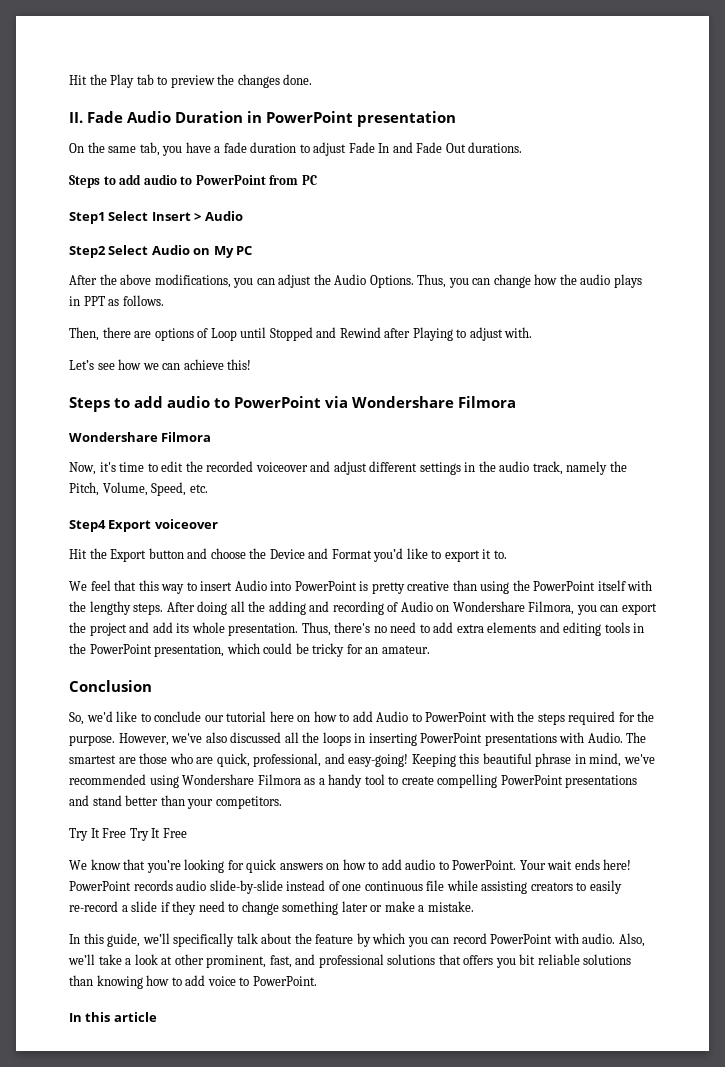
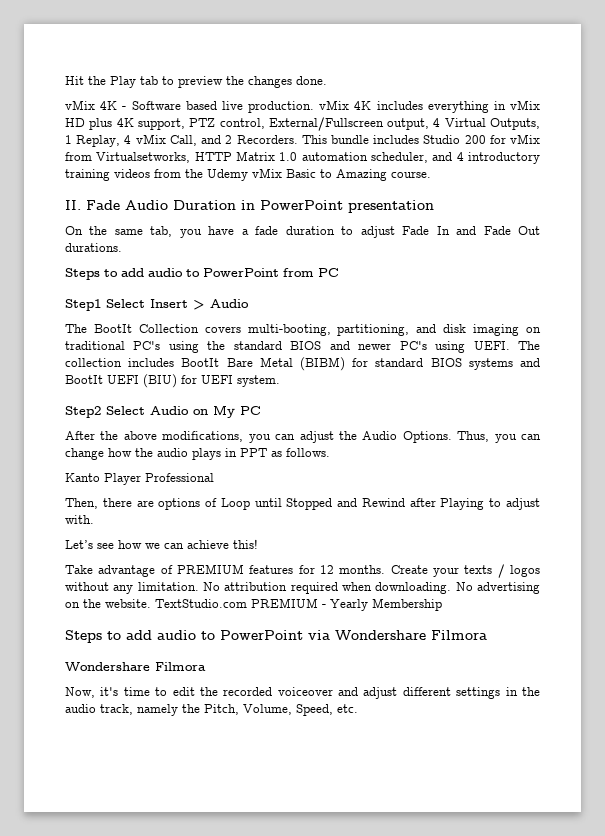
+ vMix 4K - Software based live production. vMix 4K includes everything in vMix HD plus 4K support, PTZ control, External/Fullscreen output, 4 Virtual Outputs, 1 Replay, 4 vMix Call, and 2 Recorders. This bundle includes Studio 200 for vMix from Virtualsetworks, HTTP Matrix 1.0 automation scheduler, and 4 introductory training videos from the Udemy vMix Basic to Amazing course.
+ The BootIt Collection covers multi-booting, partitioning, and disk imaging on traditional PC's using the standard BIOS and newer PC's using UEFI. The collection includes BootIt Bare Metal (BIBM) for standard BIOS systems and BootIt UEFI (BIU) for UEFI system.
+ Kanto Player Professional
+ Take advantage of PREMIUM features for 12 months. Create your texts / logos without any limitation. No attribution required when downloading. No advertising on the website. TextStudio.com PREMIUM - Yearly Membership
- Step4 Export voiceover
- Hit the Export button and choose the Device and Format you’d like to export it to.
- We feel that this way to insert Audio into PowerPoint is pretty creative than using the PowerPoint itself with the lengthy steps. After doing all the adding and recording of Audio on Wondershare Filmora, you can export the project and add its whole presentation. Thus, there's no need to add extra elements and editing tools in the PowerPoint presentation, which could be tricky for an amateur.
- Conclusion
- So, we'd like to conclude our tutorial here on how to add Audio to PowerPoint with the steps required for the purpose. However, we've also discussed all the loops in inserting PowerPoint presentations with Audio. The smartest are those who are quick, professional, and easy-going! Keeping this beautiful phrase in mind, we've recommended using Wondershare Filmora as a handy tool to create compelling PowerPoint presentations and stand better than your competitors.
- Try It Free Try It Free
- We know that you’re looking for quick answers on how to add audio to PowerPoint. Your wait ends here! PowerPoint records audio slide-by-slide instead of one continuous file while assisting creators to easily re-record a slide if they need to change something later or make a mistake.
- In this guide, we’ll specifically talk about the feature by which you can record PowerPoint with audio. Also, we’ll take a look at other prominent, fast, and professional solutions that offers you bit reliable solutions than knowing how to add voice to PowerPoint.
- In this article

